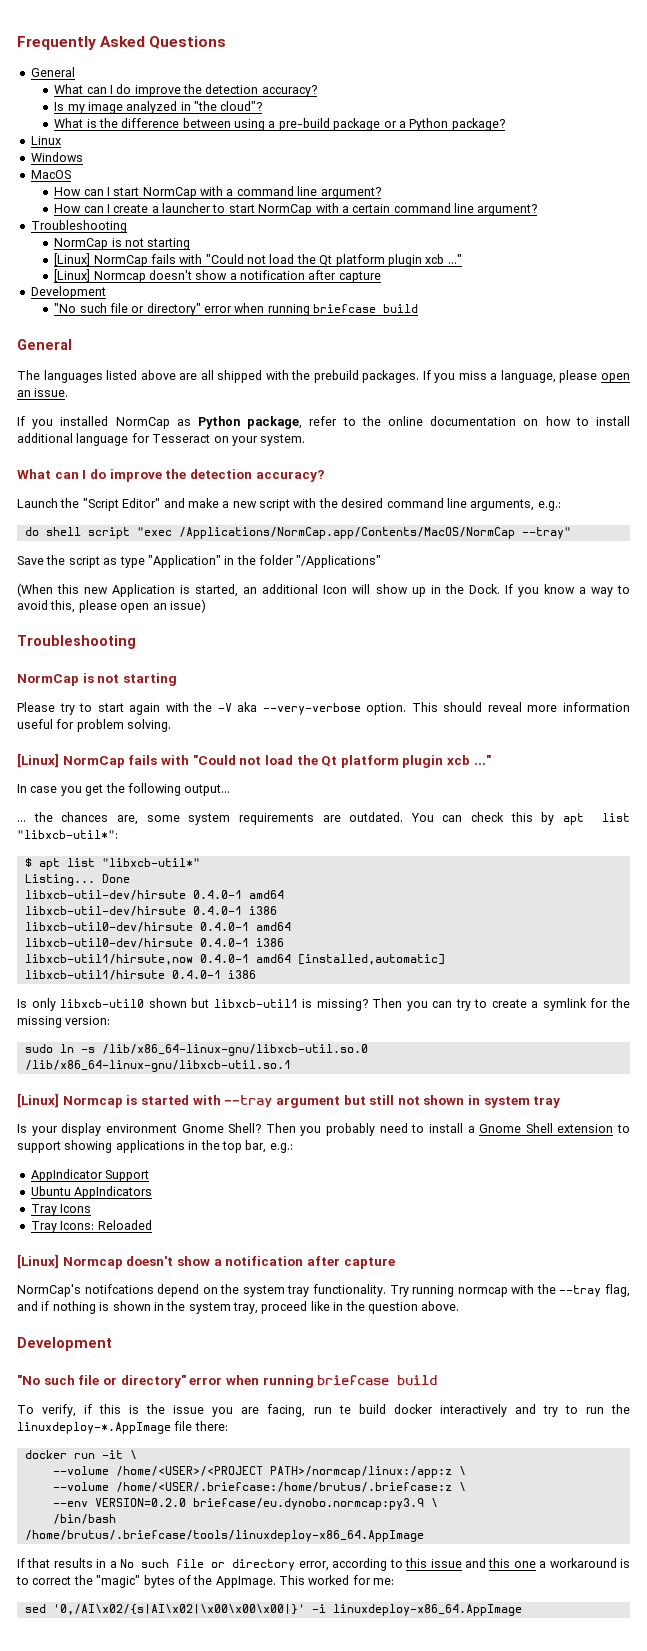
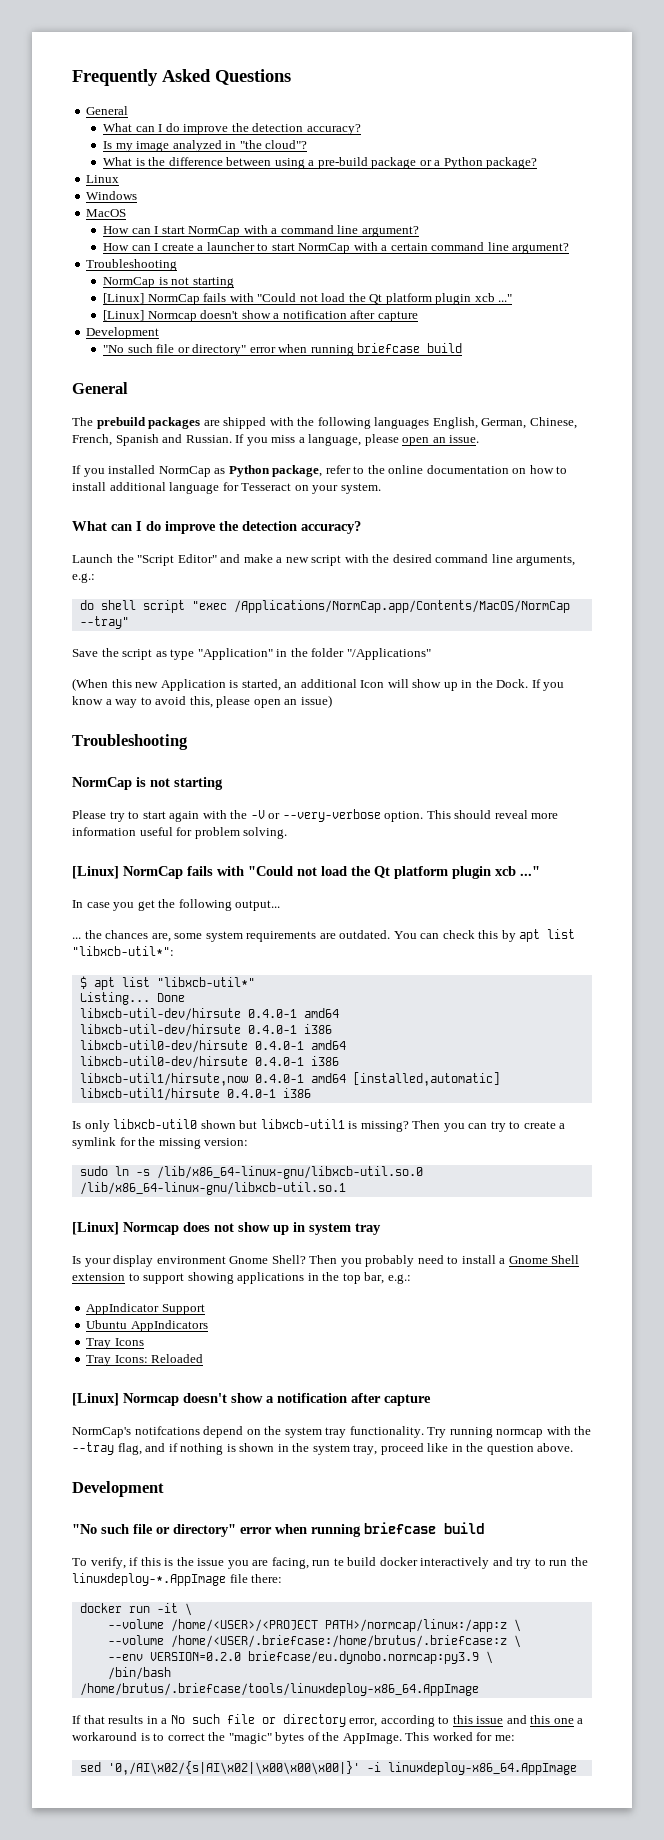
- The languages listed above are all shipped with the prebuild packages.
+ The prebuild packages are shipped with the following languages English, German, Chinese, French, Spanish and Russian.
- Please try to start again with the -V aka --very-verbose option.
+ Please try to start again with the -V or --very-verbose option.
- [Linux] Normcap is started with --tray argument but still not shown in system tray
+ [Linux] Normcap does not show up in system tray

